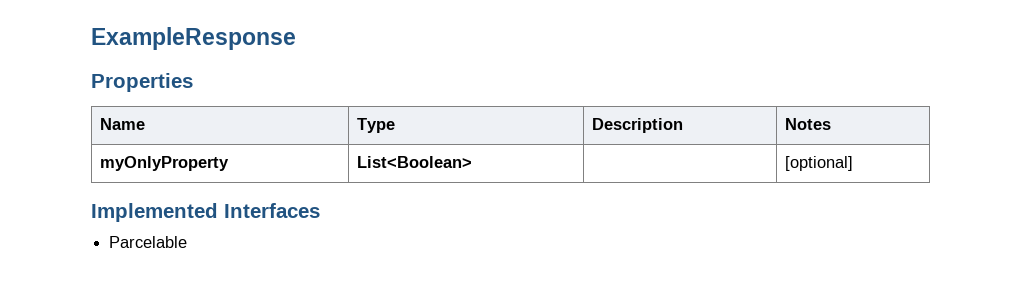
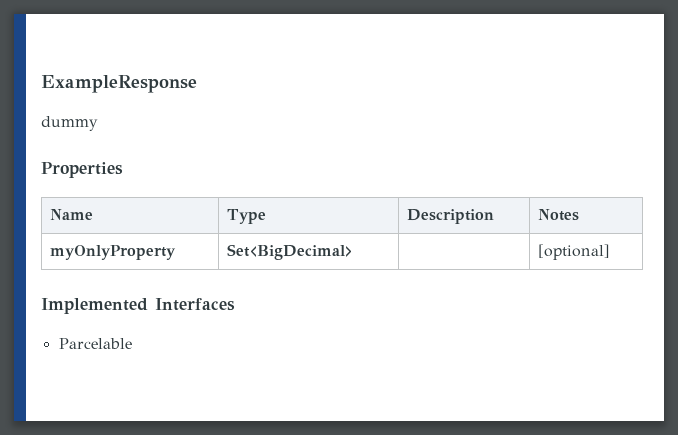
+ dummy
- myOnlyProperty | List<Boolean> | | [optional]
+ myOnlyProperty | Set<BigDecimal> | | [optional]

